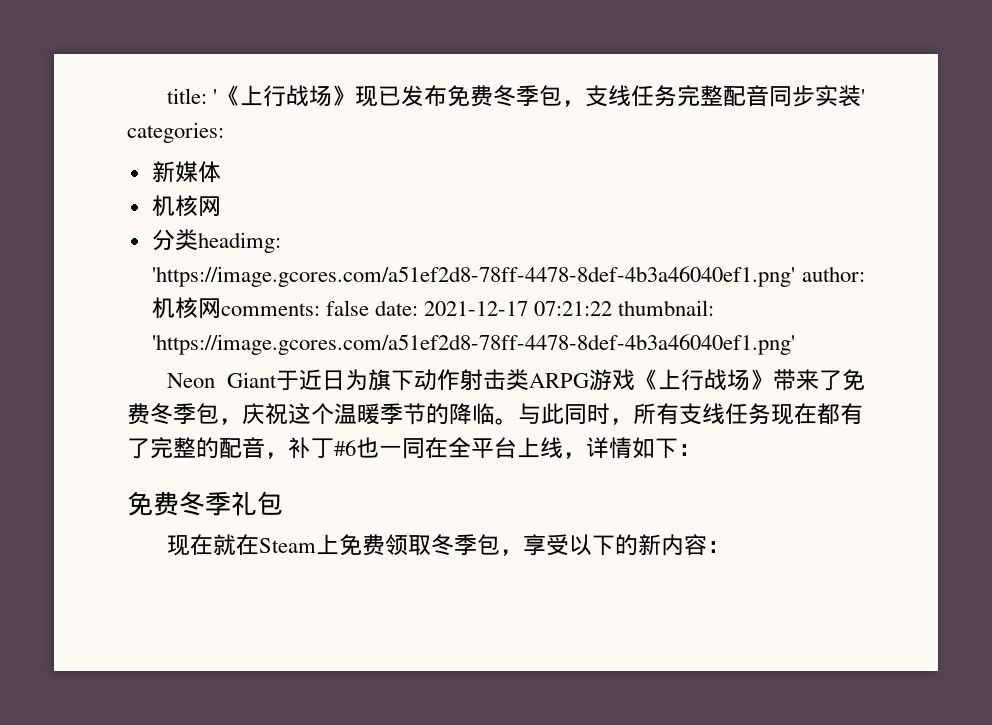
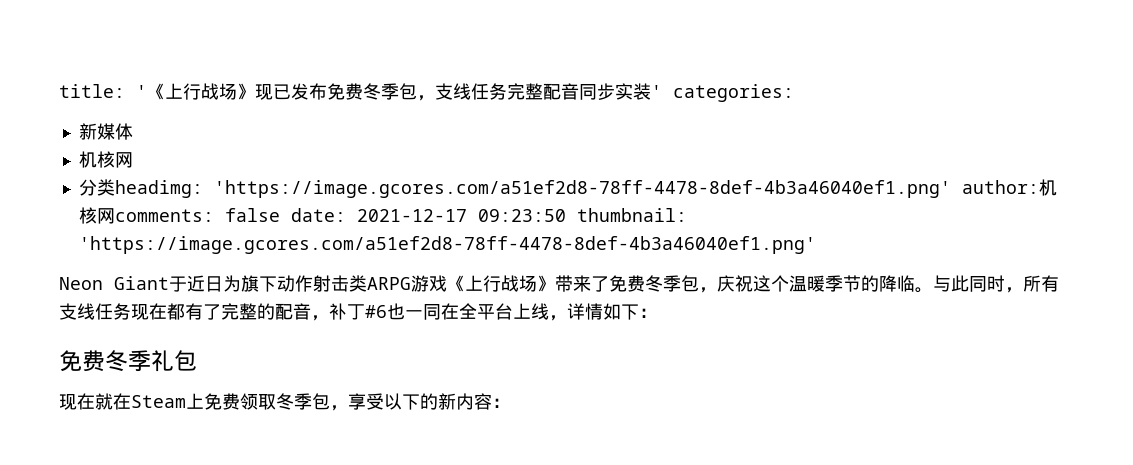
- 分类headimg: 'https://image.gcores.com/a51ef2d8-78ff-4478-8def-4b3a46040ef1.png' author:机核网comments: false date: 2021-12-17 07:21:22 thumbnail: 'https://image.gcores.com/a51ef2d8-78ff-4478-8def-4b3a46040ef1.png'
+ 分类headimg: 'https://image.gcores.com/a51ef2d8-78ff-4478-8def-4b3a46040ef1.png' author:机核网comments: false date: 2021-12-17 09:23:50 thumbnail: 'https://image.gcores.com/a51ef2d8-78ff-4478-8def-4b3a46040ef1.png'

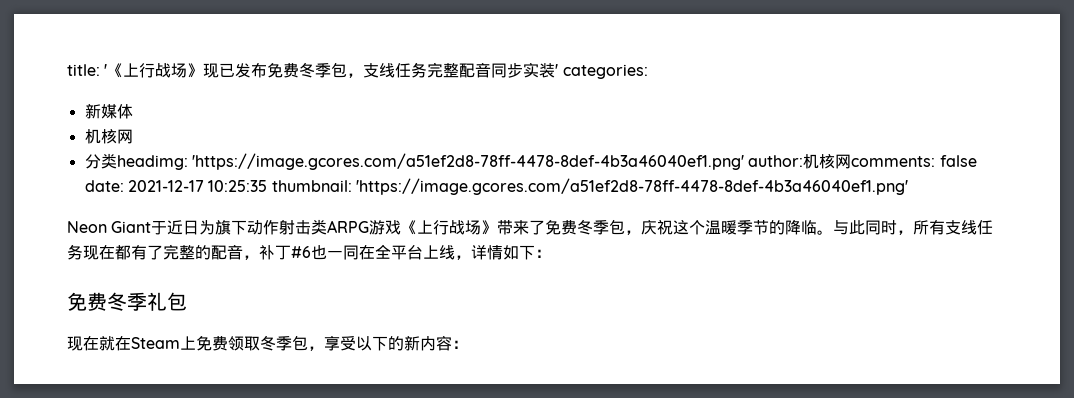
- 分类headimg: 'https://image.gcores.com/a51ef2d8-78ff-4478-8def-4b3a46040ef1.png' author:机核网comments: false date: 2021-12-17 09:23:50 thumbnail: 'https://image.gcores.com/a51ef2d8-78ff-4478-8def-4b3a46040ef1.png'
+ 分类headimg: 'https://image.gcores.com/a51ef2d8-78ff-4478-8def-4b3a46040ef1.png' author:机核网comments: false date: 2021-12-17 10:25:35 thumbnail: 'https://image.gcores.com/a51ef2d8-78ff-4478-8def-4b3a46040ef1.png'

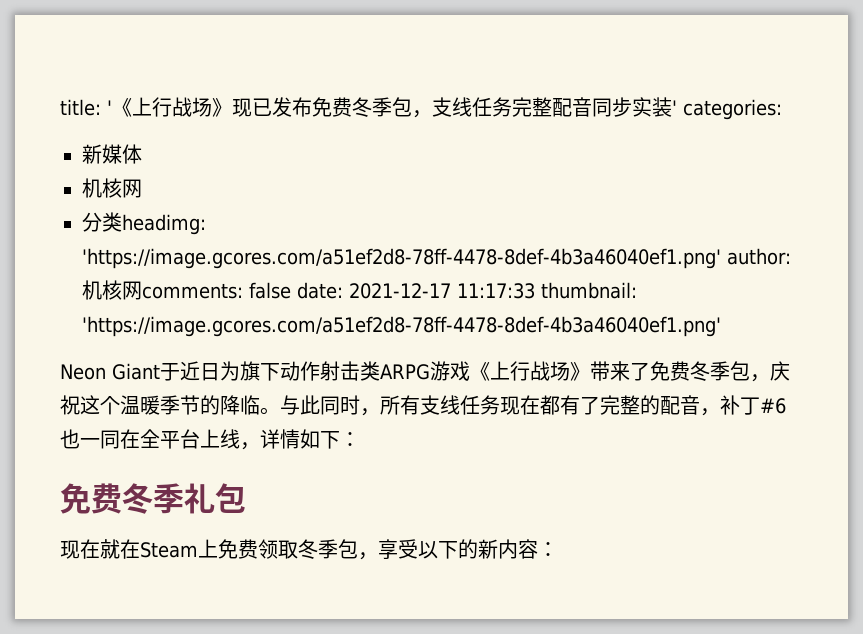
- 分类headimg: 'https://image.gcores.com/a51ef2d8-78ff-4478-8def-4b3a46040ef1.png' author:机核网comments: false date: 2021-12-17 10:25:35 thumbnail: 'https://image.gcores.com/a51ef2d8-78ff-4478-8def-4b3a46040ef1.png'
+ 分类headimg: 'https://image.gcores.com/a51ef2d8-78ff-4478-8def-4b3a46040ef1.png' author:机核网comments: false date: 2021-12-17 11:17:33 thumbnail: 'https://image.gcores.com/a51ef2d8-78ff-4478-8def-4b3a46040ef1.png'

